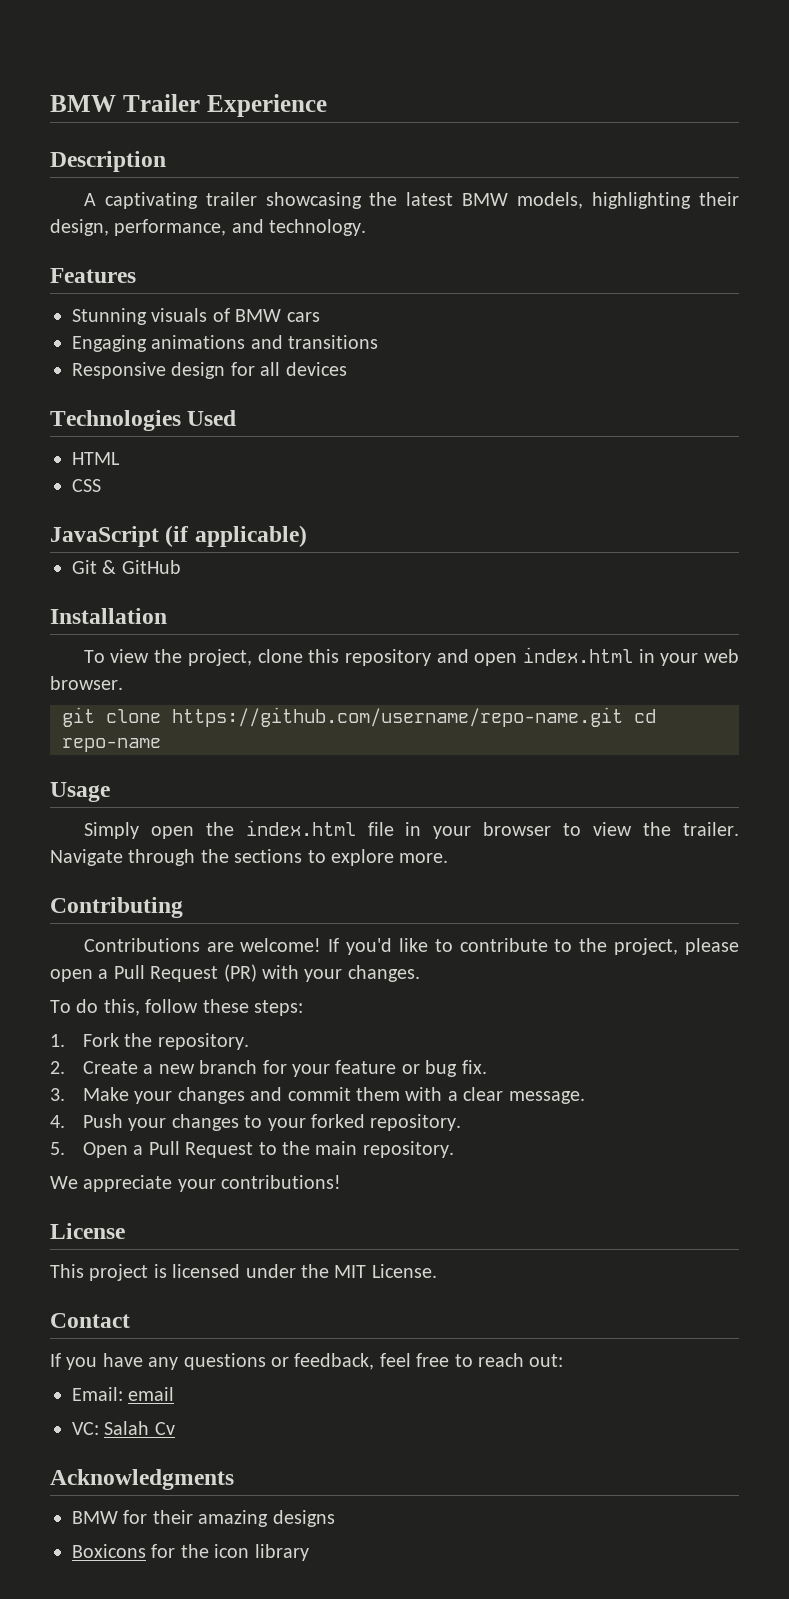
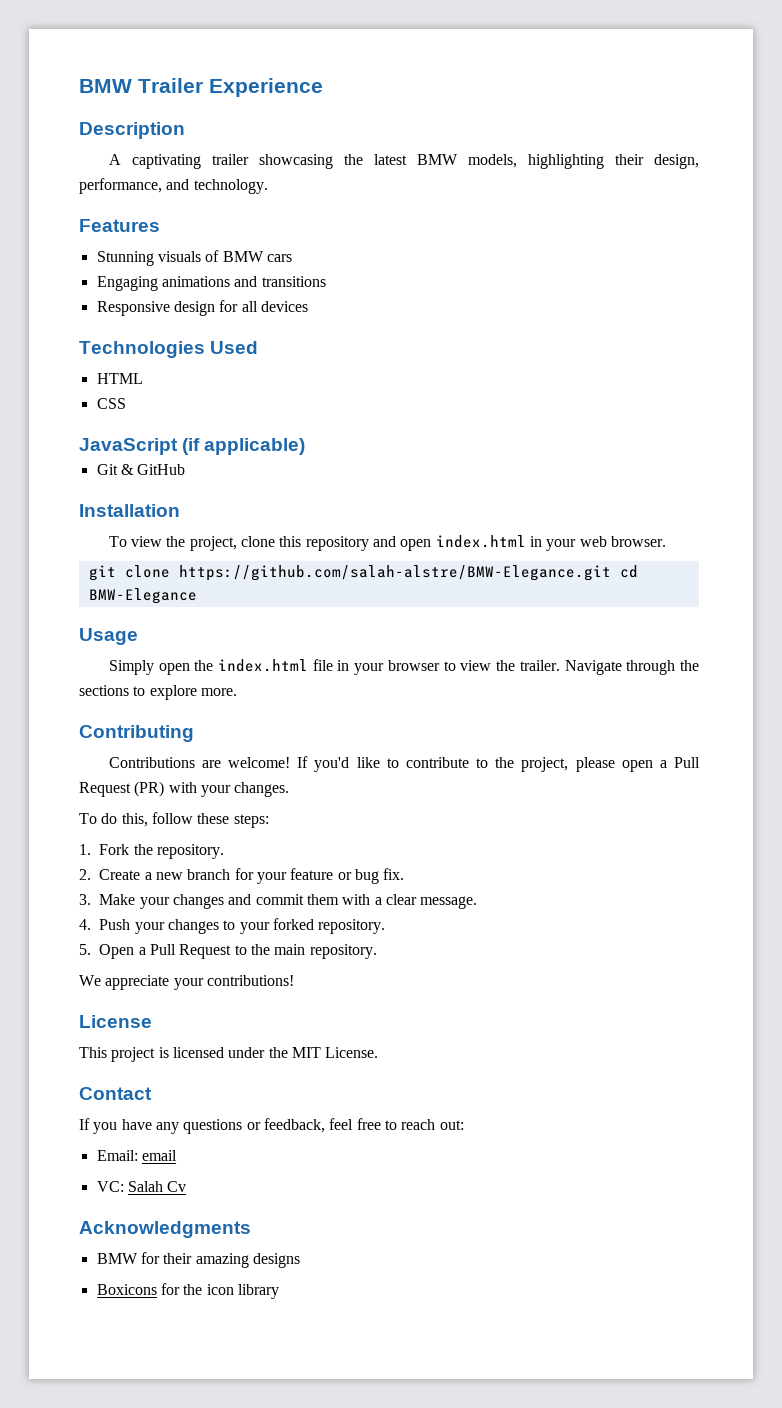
- git clone https://github.com/username/repo-name.git cd repo-name
+ git clone https://github.com/salah-alstre/BMW-Elegance.git cd BMW-Elegance

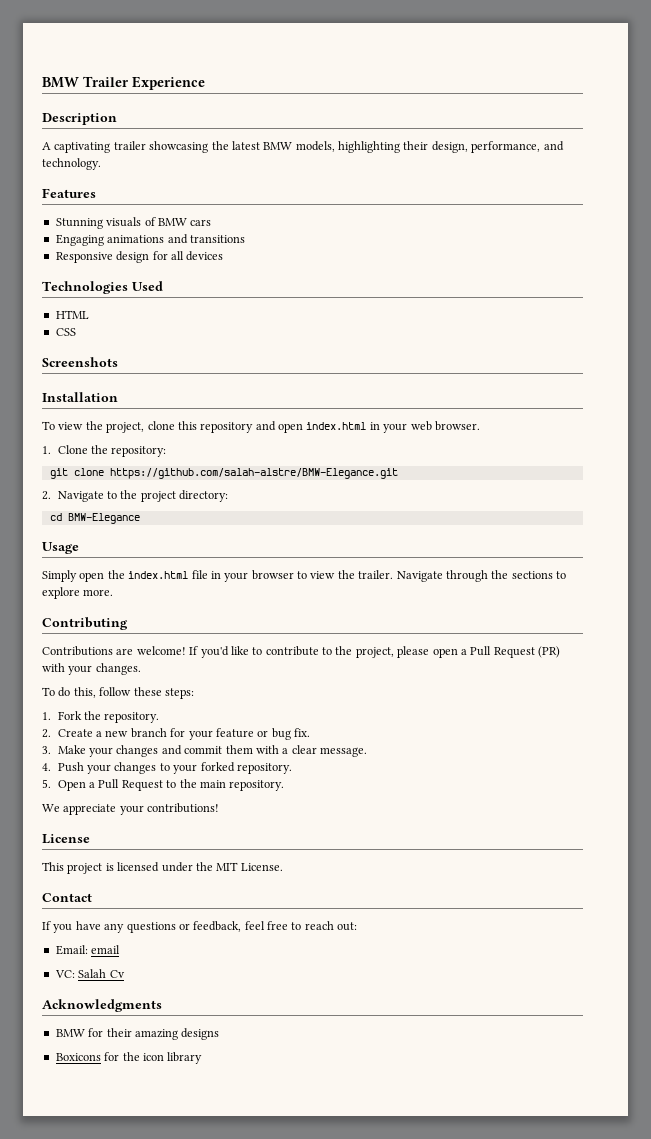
- JavaScript (if applicable)
- Git & GitHub
+ Screenshots
+ 1. Clone the repository:
- git clone https://github.com/salah-alstre/BMW-Elegance.git cd BMW-Elegance
+ git clone https://github.com/salah-alstre/BMW-Elegance.git
+ 2. Navigate to the project directory:
+ cd BMW-Elegance

